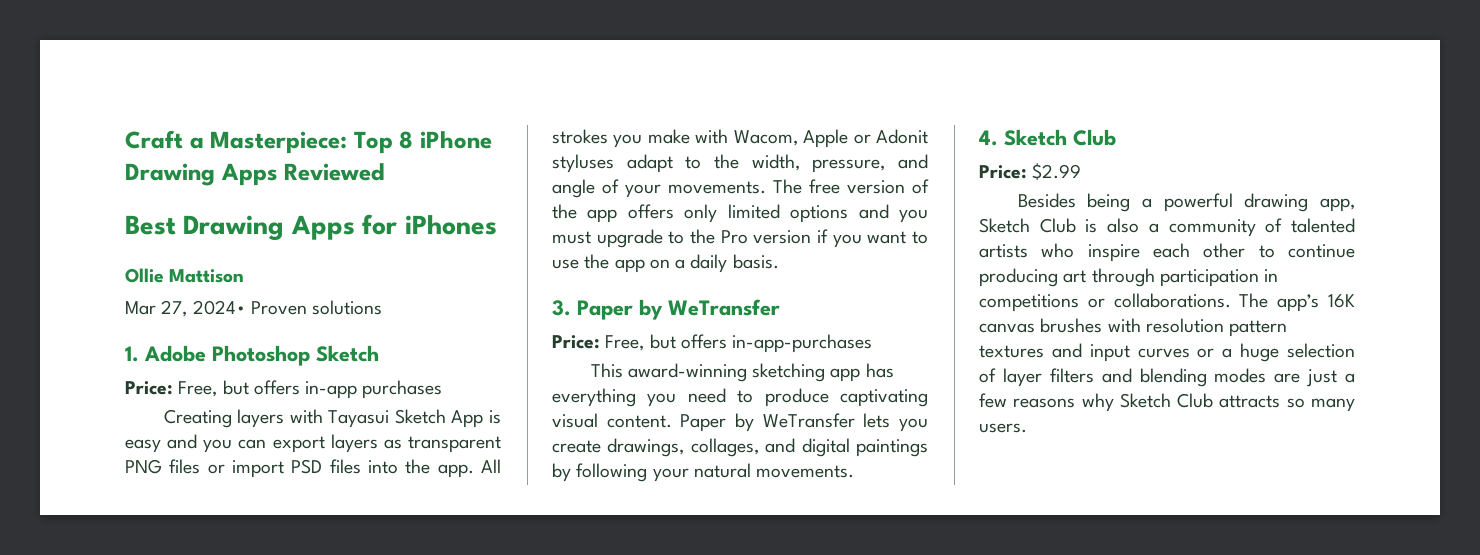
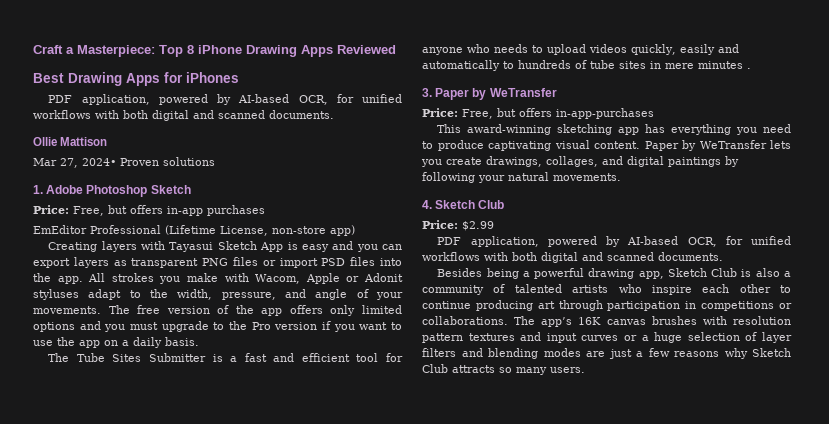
  Best Drawing Apps for iPhones
+ PDF application, powered by AI-based OCR, for unified workflows with both digital and scanned documents.
+ EmEditor Professional (Lifetime License, non-store app)
+ The Tube Sites Submitter is a fast and efficient tool for anyone who needs to upload videos quickly, easily and automatically to hundreds of tube sites in mere minutes .
  Price: $2.99
+ PDF application, powered by AI-based OCR, for unified workflows with both digital and scanned documents.

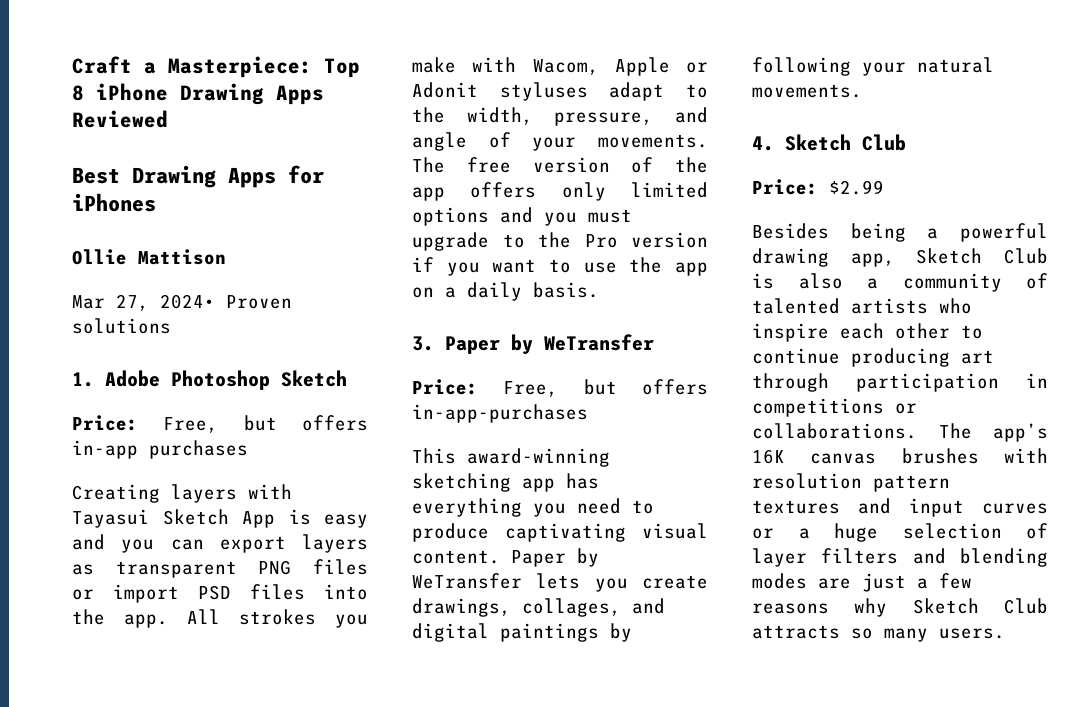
  Best Drawing Apps for iPhones
- PDF application, powered by AI-based OCR, for unified workflows with both digital and scanned documents.
- EmEditor Professional (Lifetime License, non-store app)
- The Tube Sites Submitter is a fast and efficient tool for anyone who needs to upload videos quickly, easily and automatically to hundreds of tube sites in mere minutes .
  Price: $2.99
- PDF application, powered by AI-based OCR, for unified workflows with both digital and scanned documents.

